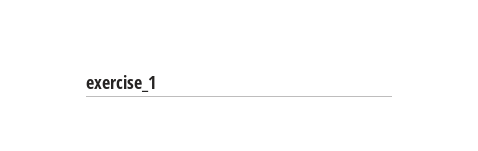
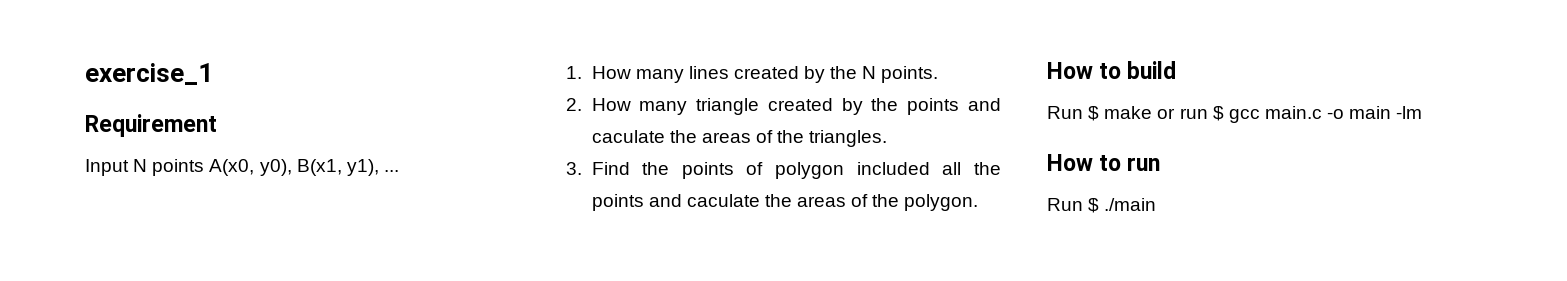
+ Requirement
+ Input N points A(x0, y0), B(x1, y1), ...
+ 1. How many lines created by the N points.
+ 2. How many triangle created by the points and caculate the areas of the triangles.
+ 3. Find the points of polygon included all the points and caculate the areas of the polygon.
+ How to build
+ Run $ make or run $ gcc main.c -o main -lm
+ How to run
+ Run $ ./main

